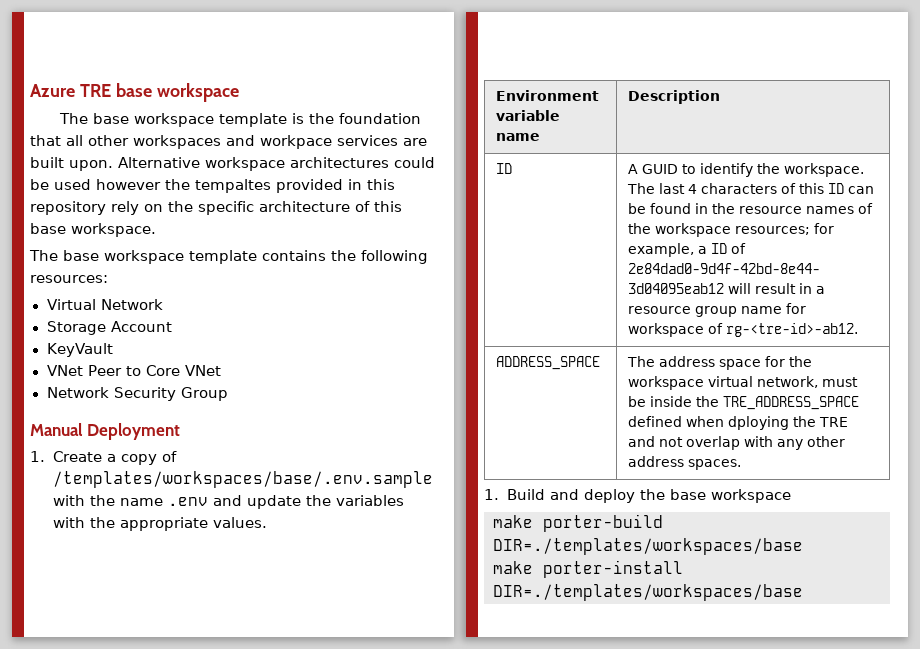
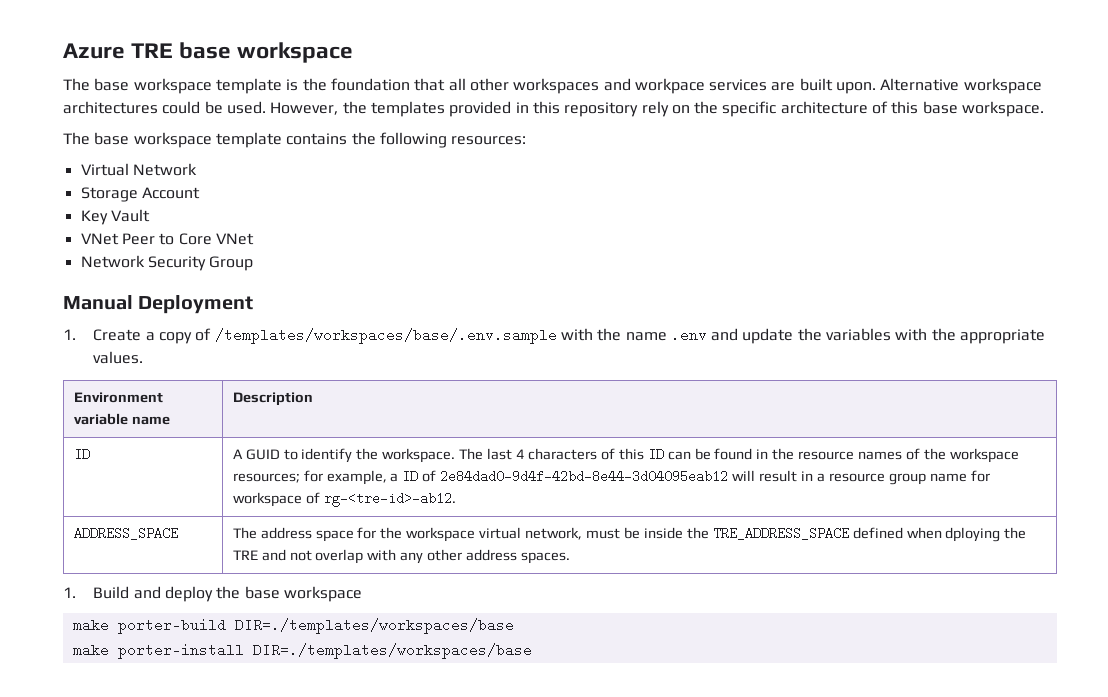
- Alternative workspace architectures could be used however the tempaltes provided in this repository rely on the specific architecture of this base workspace.
+ Alternative workspace architectures could be used. However, the templates provided in this repository rely on the specific architecture of this base workspace.
- KeyVault
+ Key Vault

